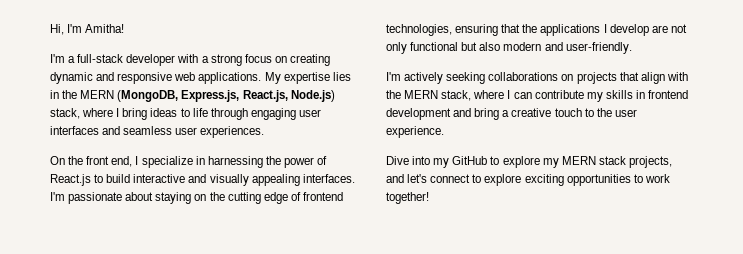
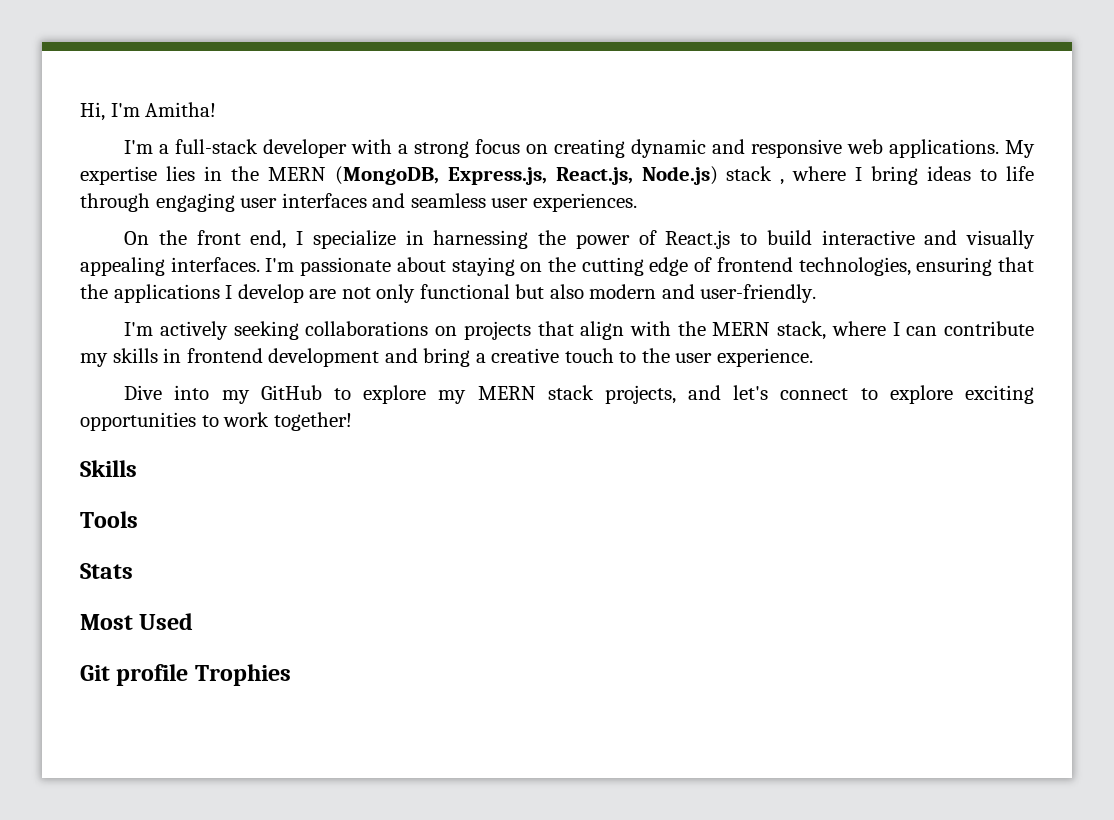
- My expertise lies in the MERN (MongoDB, Express.js, React.js, Node.js) stack, where I bring ideas to life through engaging user interfaces and seamless user experiences.
+ My expertise lies in the MERN (MongoDB, Express.js, React.js, Node.js) stack , where I bring ideas to life through engaging user interfaces and seamless user experiences.
+ Skills
+ Tools
+ Stats
+ Most Used
+ Git profile Trophies

